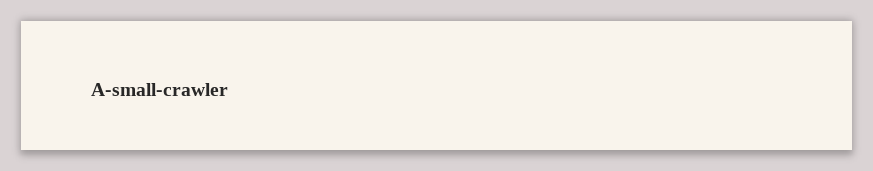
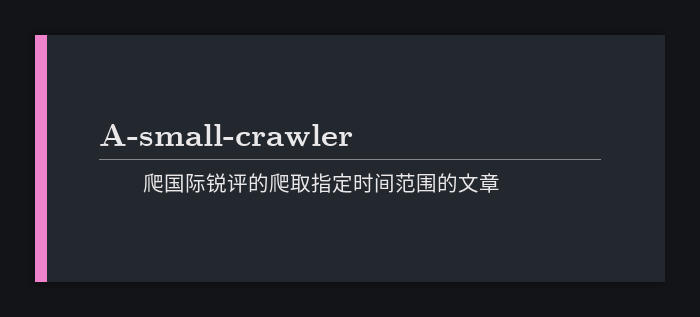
+ 爬国际锐评的爬取指定时间范围的文章

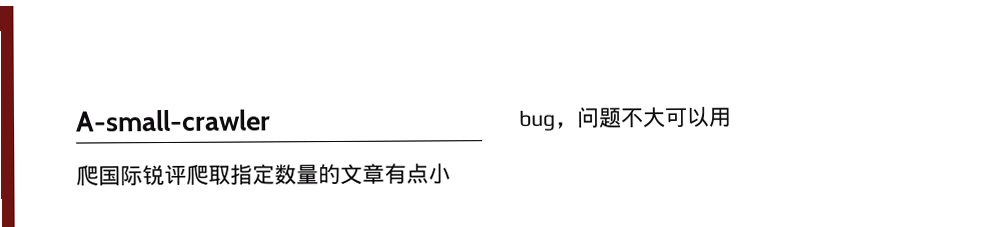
- 爬国际锐评的爬取指定时间范围的文章
+ 爬国际锐评爬取指定数量的文章有点小bug，问题不大可以用

